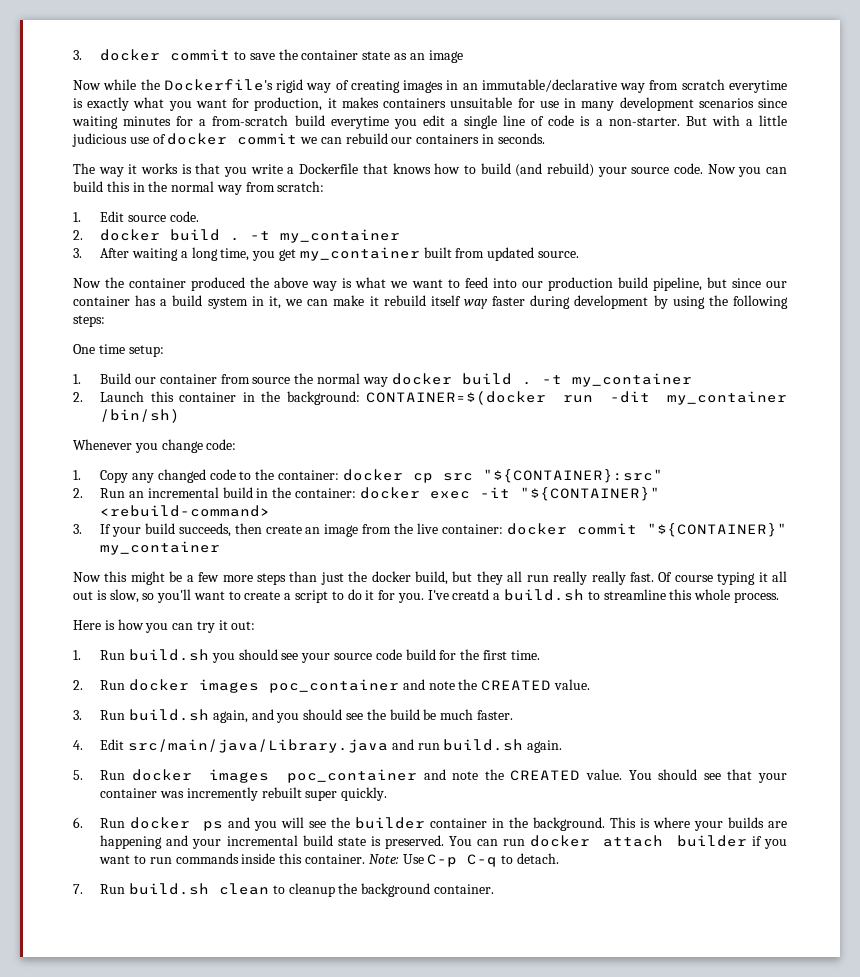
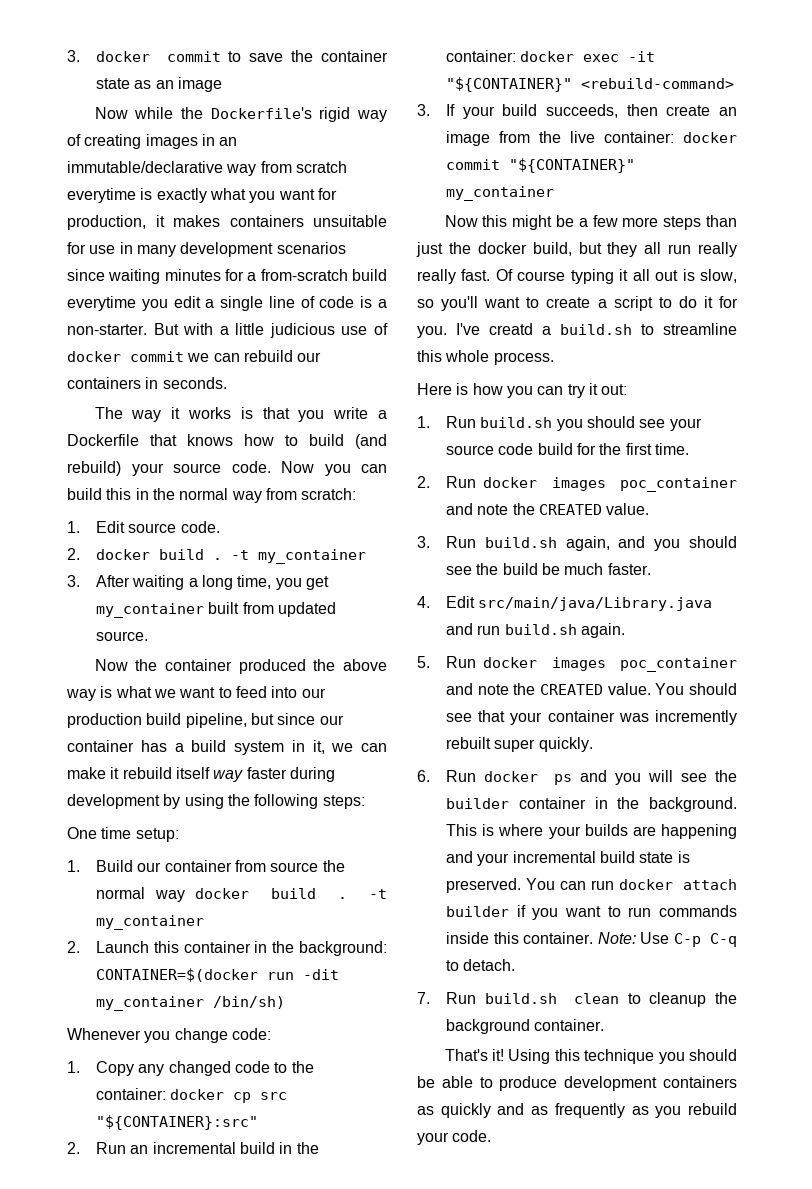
+ That's it! Using this technique you should be able to produce development containers as quickly and as frequently as you rebuild your code.

